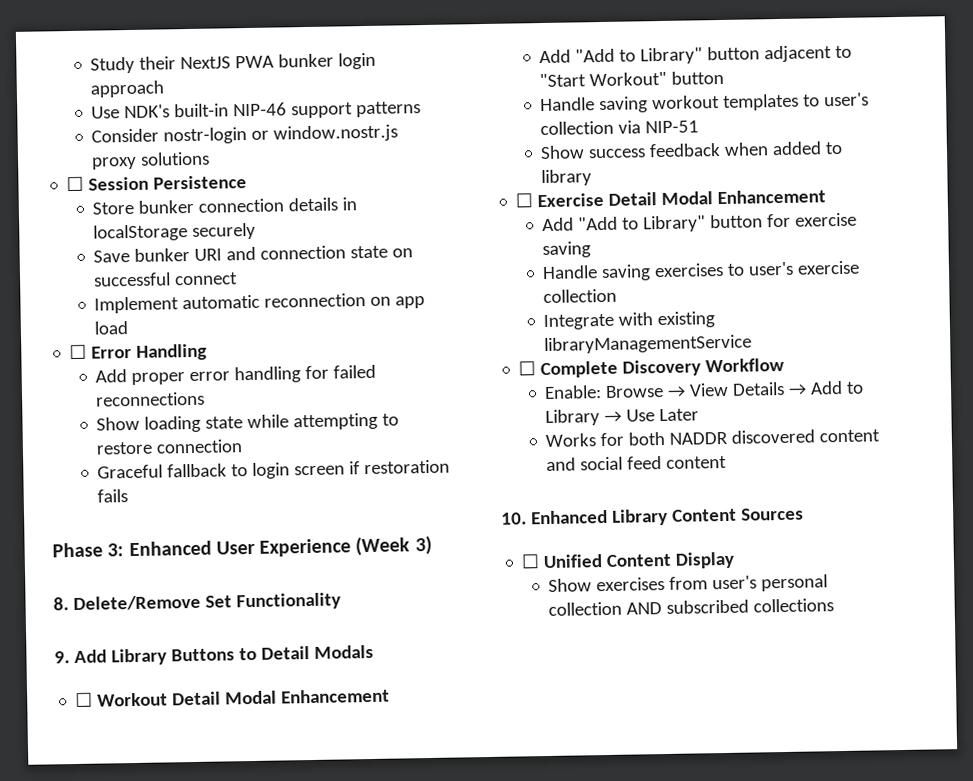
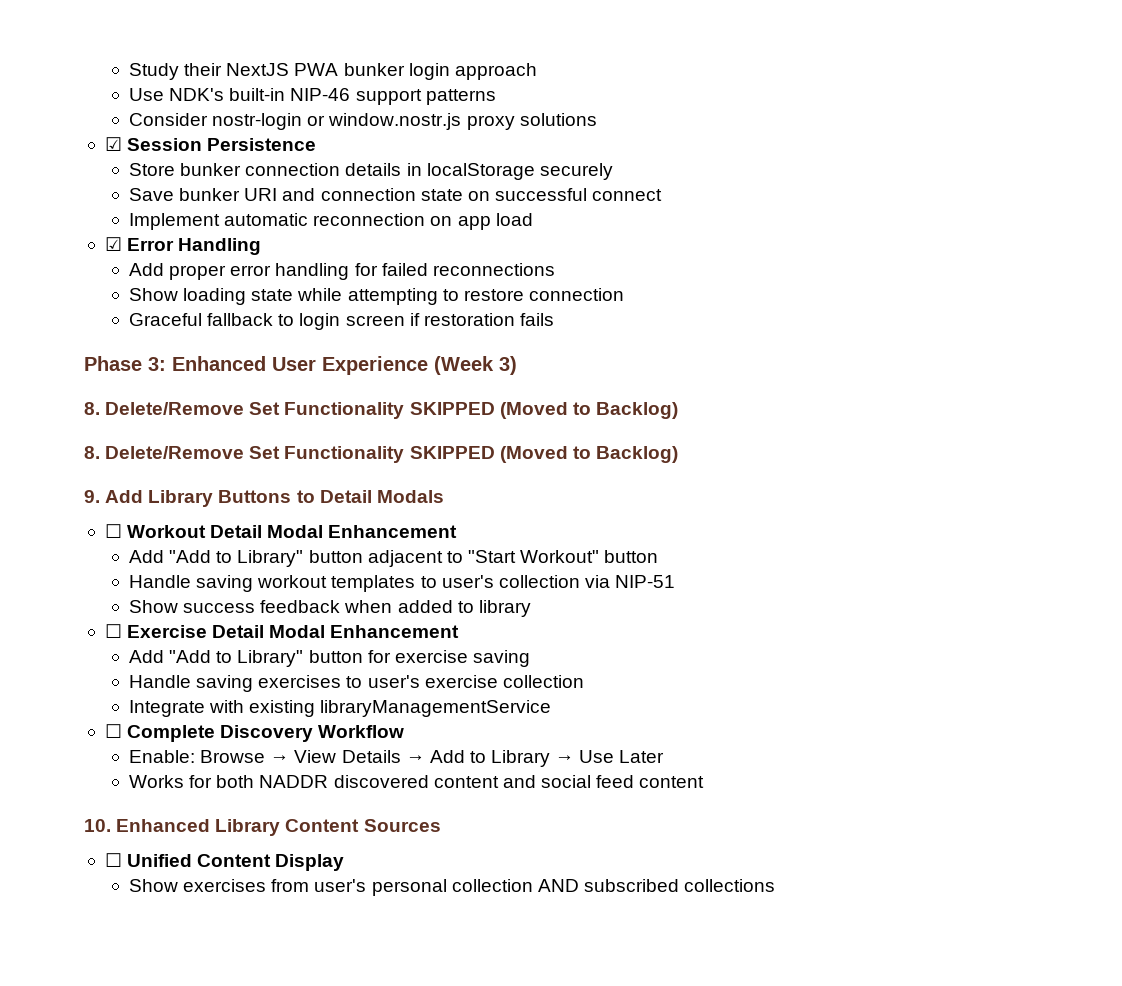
- ☐ Session Persistence
+ ☑ Session Persistence
- ☐ Error Handling
+ ☑ Error Handling
  Phase 3: Enhanced User Experience (Week 3)
- 8. Delete/Remove Set Functionality
+ 8. Delete/Remove Set Functionality SKIPPED (Moved to Backlog)
+ 8. Delete/Remove Set Functionality SKIPPED (Moved to Backlog)

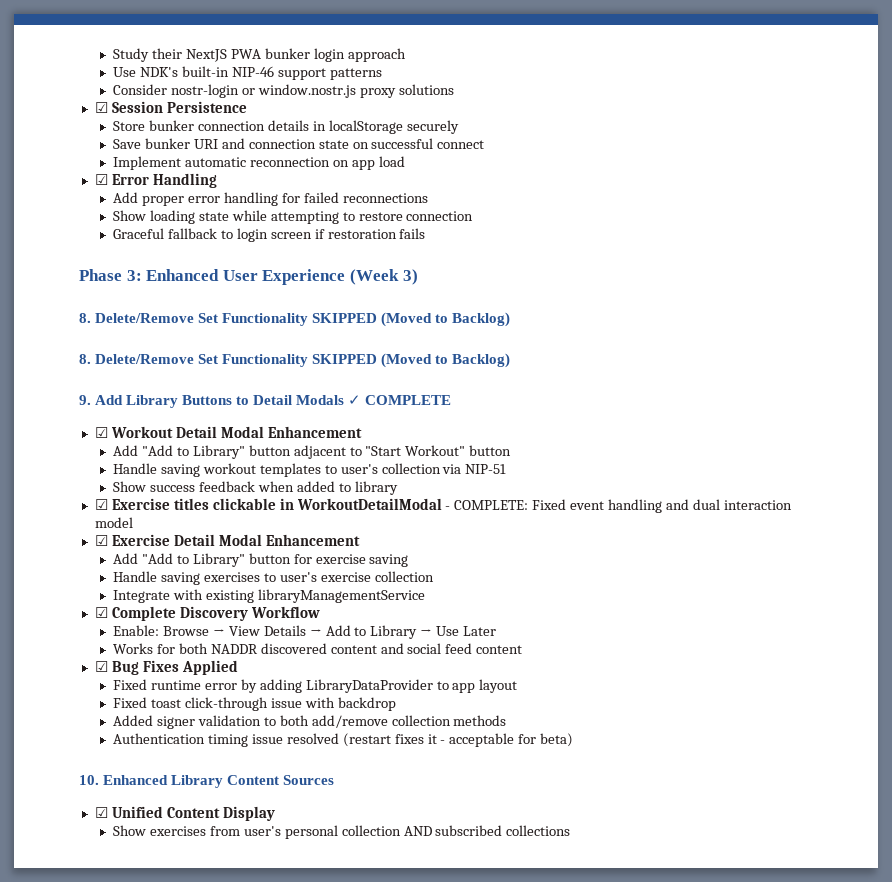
- 9. Add Library Buttons to Detail Modals
- ☐ Workout Detail Modal Enhancement
+ 9. Add Library Buttons to Detail Modals ✓ COMPLETE
+ ☑ Workout Detail Modal Enhancement
- ☐ Exercise Detail Modal Enhancement
+ ☑ Exercise titles clickable in WorkoutDetailModal - COMPLETE: Fixed event handling and dual interaction model
+ ☑ Exercise Detail Modal Enhancement
- ☐ Complete Discovery Workflow
+ ☑ Complete Discovery Workflow
+ ☑ Bug Fixes Applied
+ Fixed runtime error by adding LibraryDataProvider to app layout
+ Fixed toast click-through issue with backdrop
+ Added signer validation to both add/remove collection methods
+ Authentication timing issue resolved (restart fixes it - acceptable for beta)
- ☐ Unified Content Display
+ ☑ Unified Content Display

